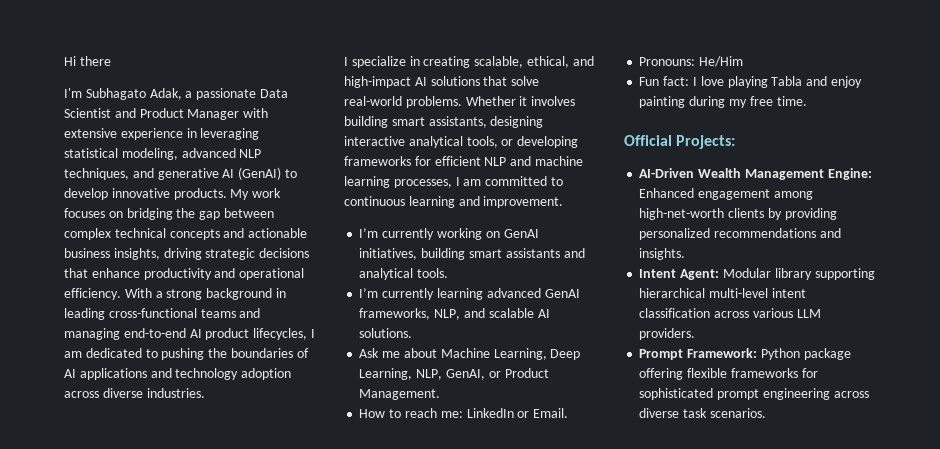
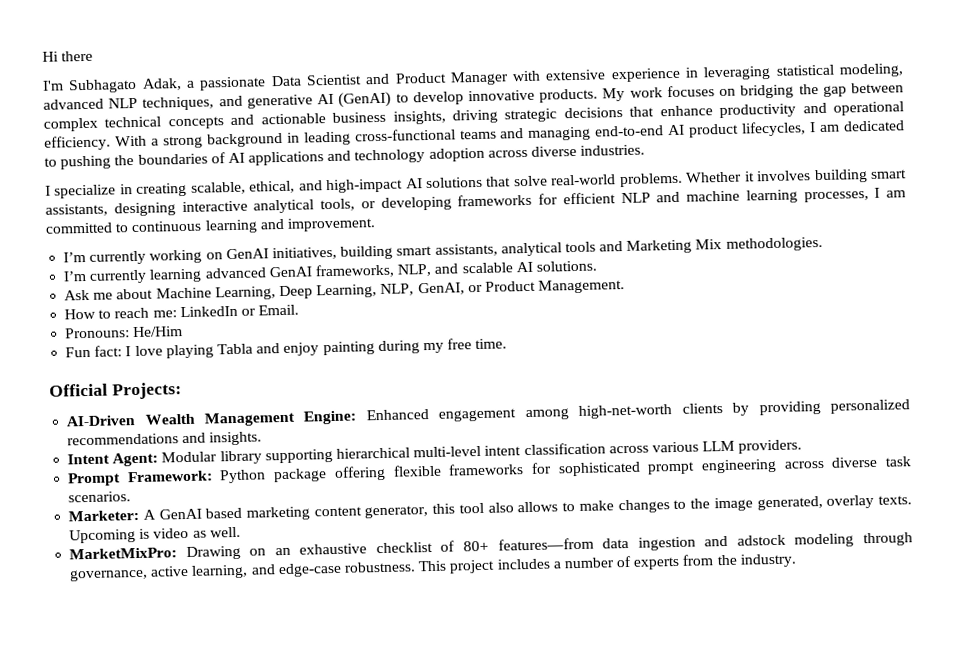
- I’m currently working on GenAI initiatives, building smart assistants and analytical tools.
+ I’m currently working on GenAI initiatives, building smart assistants, analytical tools and Marketing Mix methodologies.
+ Marketer: A GenAI based marketing content generator, this tool also allows to make changes to the image generated, overlay texts. Upcoming is video as well.
+ MarketMixPro: Drawing on an exhaustive checklist of 80+ features—from data ingestion and adstock modeling through governance, active learning, and edge‑case robustness. This project includes a number of experts from the industry.

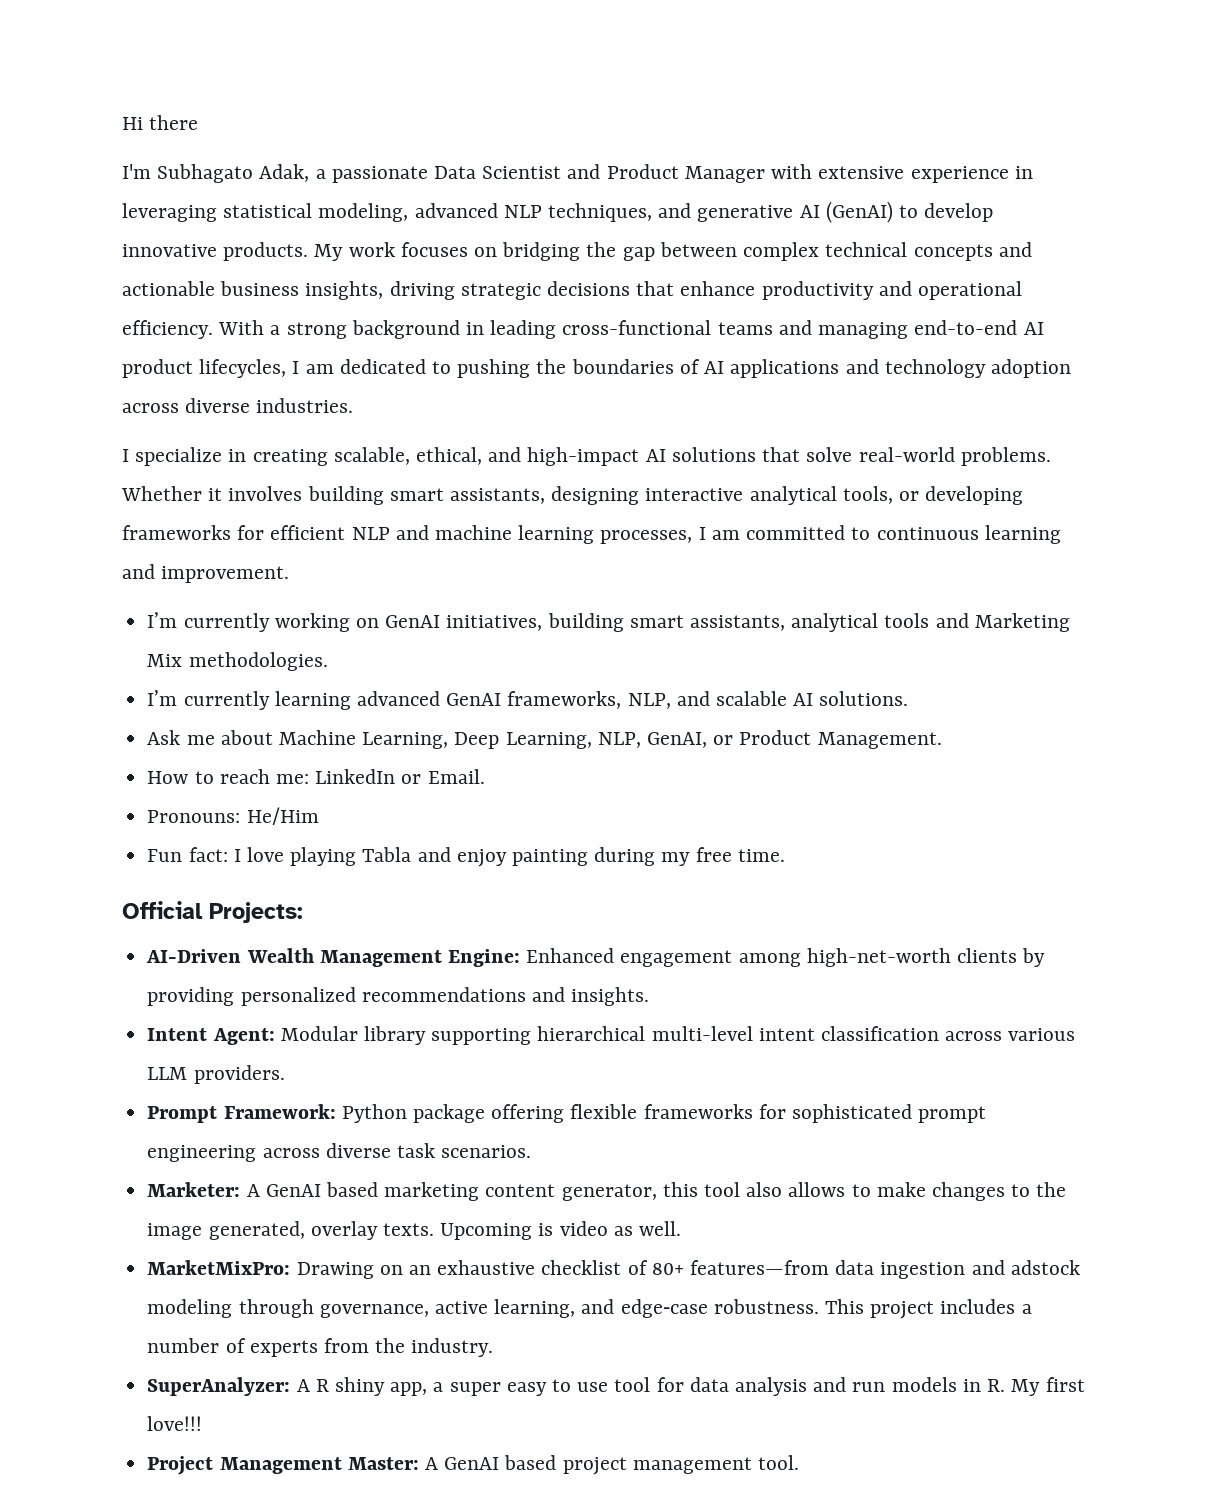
+ SuperAnalyzer: A R shiny app, a super easy to use tool for data analysis and run models in R. My first love!!!
+ Project Management Master: A GenAI based project management tool.

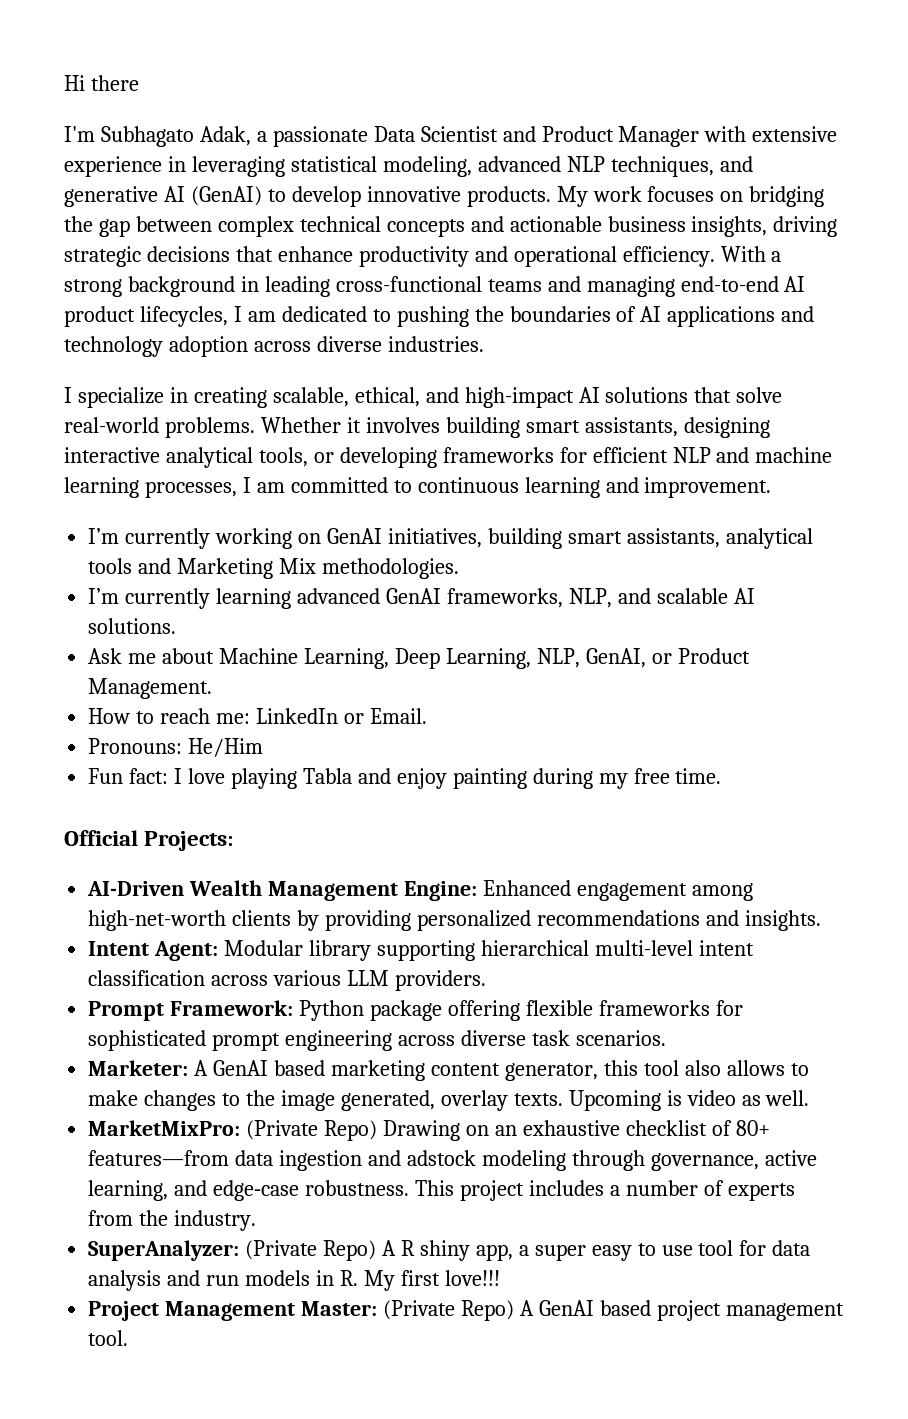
- MarketMixPro: Drawing on an exhaustive checklist of 80+ features—from data ingestion and adstock modeling through governance, active learning, and edge‑case robustness.
+ MarketMixPro: (Private Repo) Drawing on an exhaustive checklist of 80+ features—from data ingestion and adstock modeling through governance, active learning, and edge‑case robustness.
- SuperAnalyzer: A R shiny app, a super easy to use tool for data analysis and run models in R. My first love!!!
+ SuperAnalyzer: (Private Repo) A R shiny app, a super easy to use tool for data analysis and run models in R. My first love!!!
- Project Management Master: A GenAI based project management tool.
+ Project Management Master: (Private Repo) A GenAI based project management tool.

